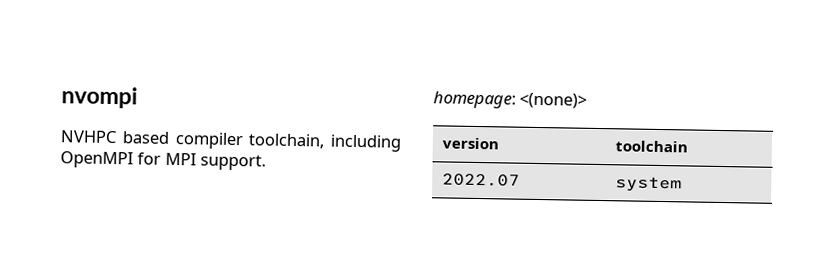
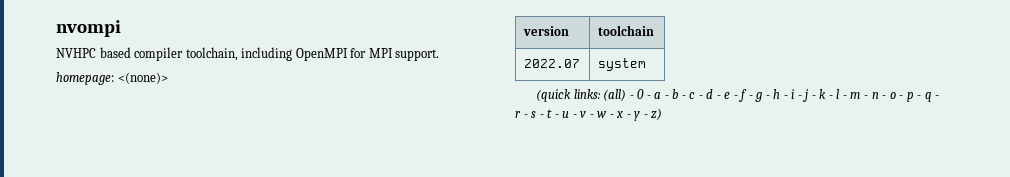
+ (quick links: (all) - 0 - a - b - c - d - e - f - g - h - i - j - k - l - m - n - o - p - q - r - s - t - u - v - w - x - y - z)

